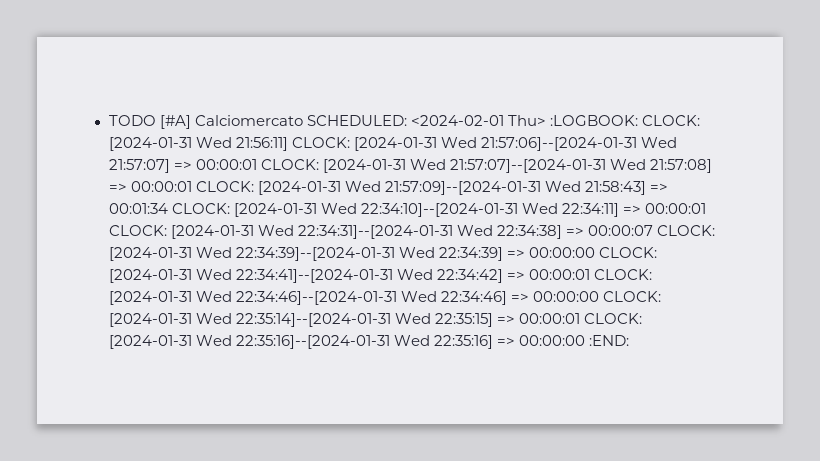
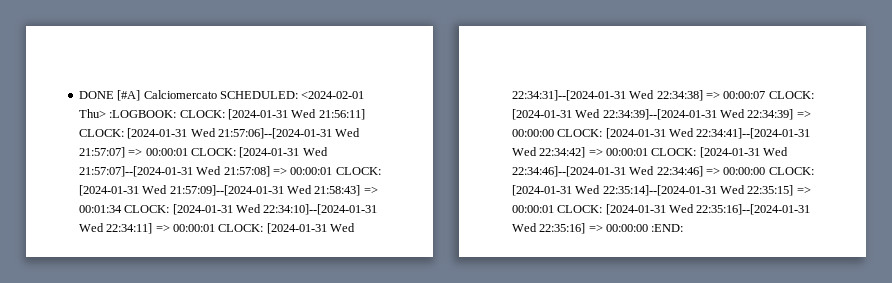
- TODO [#A] Calciomercato SCHEDULED:
+ DONE [#A] Calciomercato SCHEDULED:

